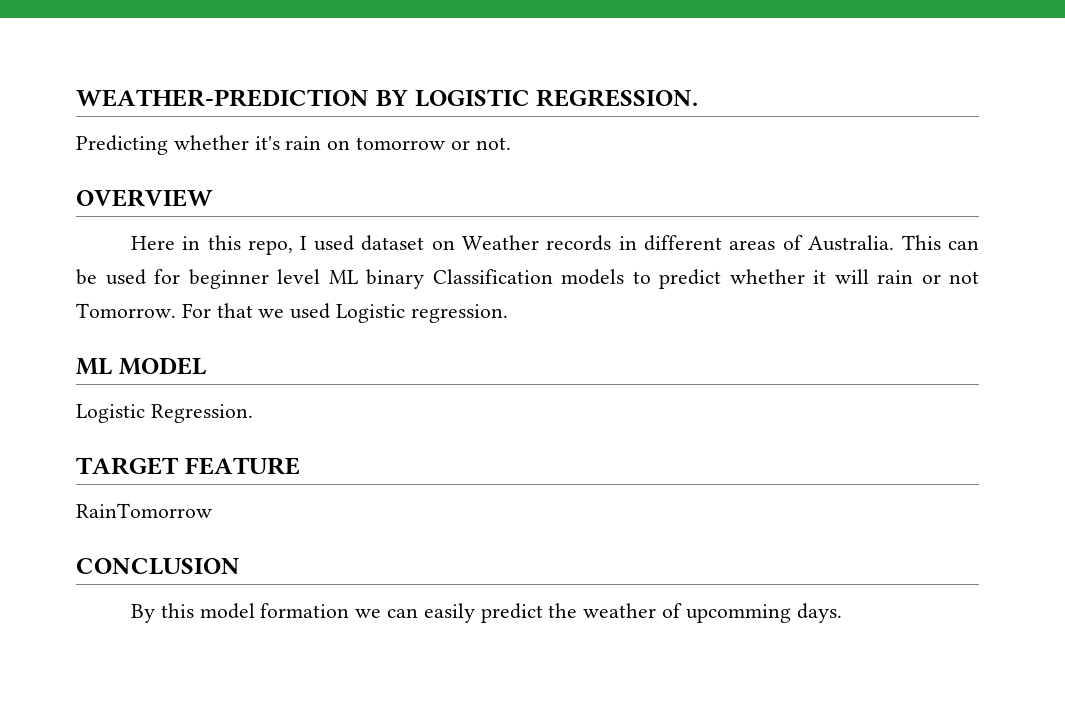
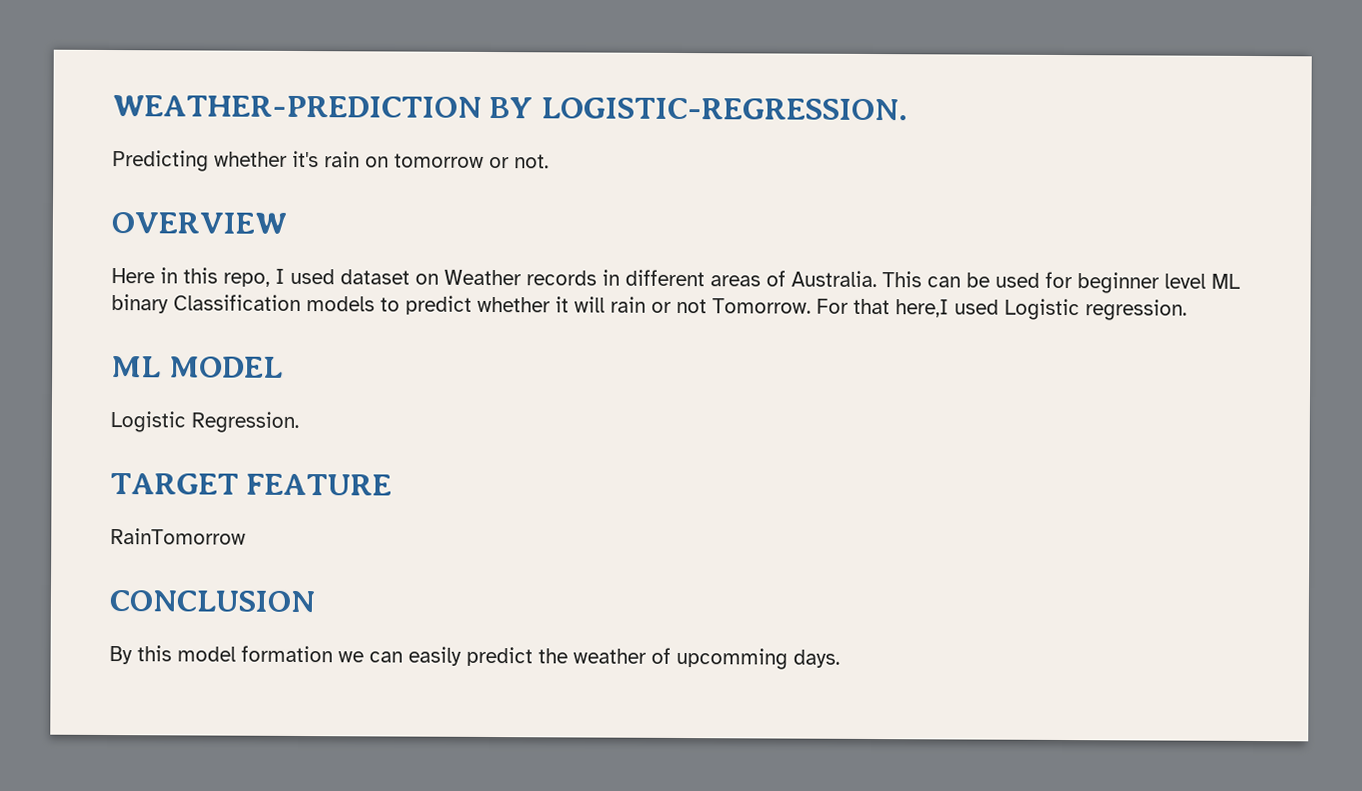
- WEATHER-PREDICTION BY LOGISTIC REGRESSION.
+ WEATHER-PREDICTION BY LOGISTIC-REGRESSION.
- For that we used Logistic regression.
+ For that here,I used Logistic regression.

